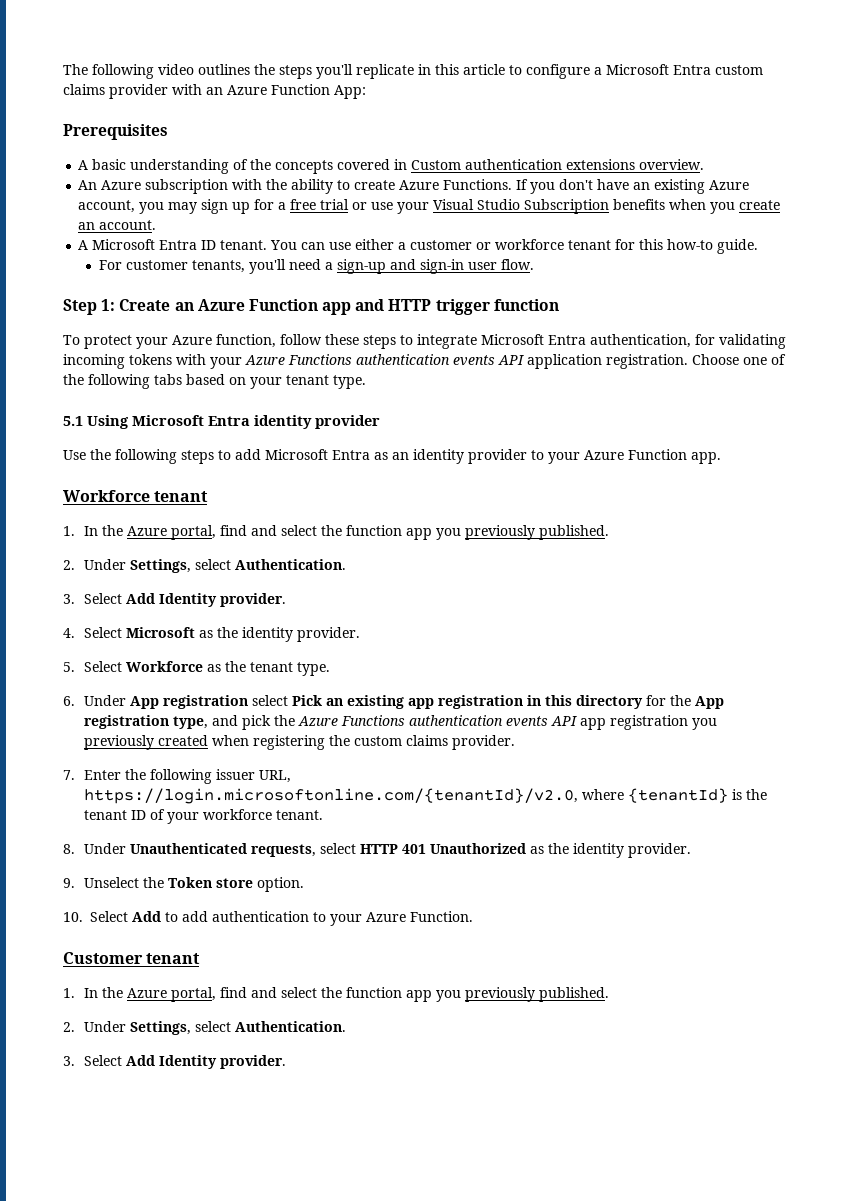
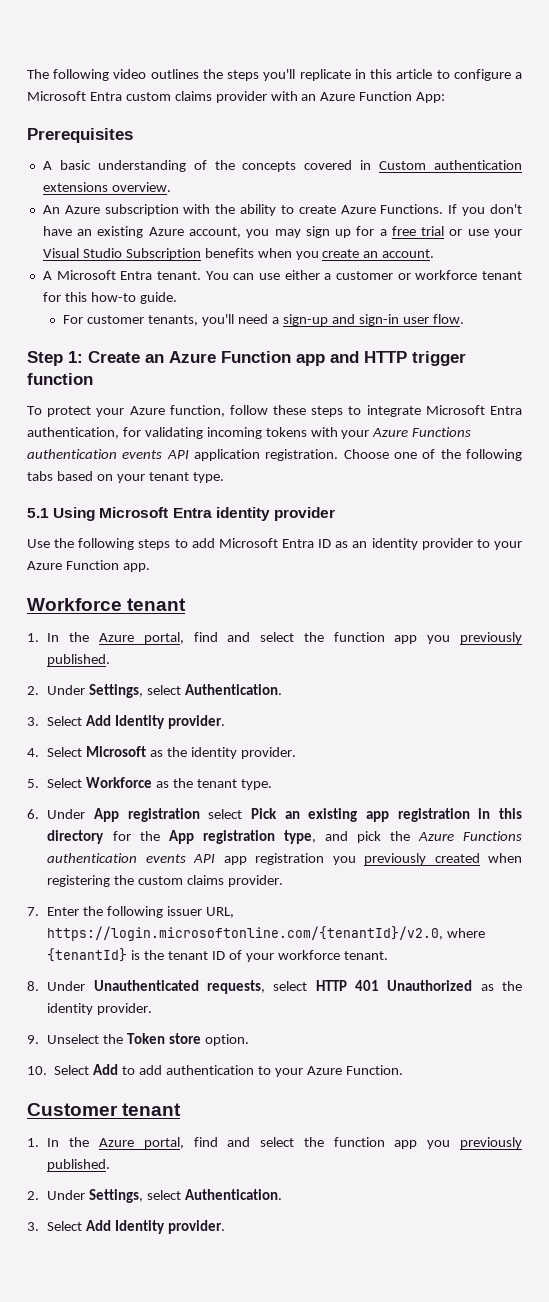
- A Microsoft Entra ID tenant.
+ A Microsoft Entra tenant.
- Use the following steps to add Microsoft Entra as an identity provider to your Azure Function app.
+ Use the following steps to add Microsoft Entra ID as an identity provider to your Azure Function app.

